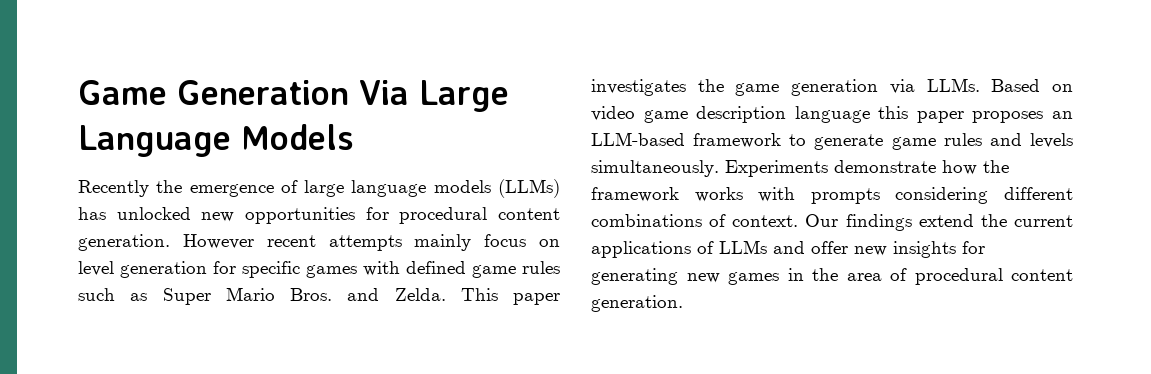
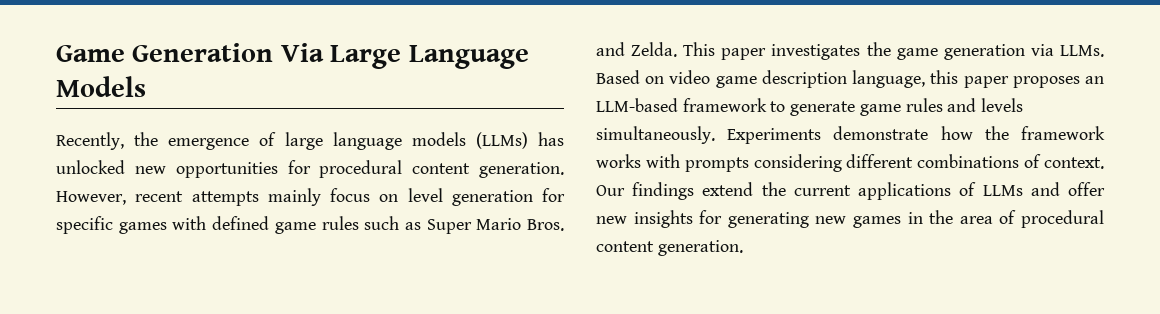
- Recently the emergence of large language models (LLMs) has unlocked new opportunities for procedural content generation.
+ Recently, the emergence of large language models (LLMs) has unlocked new opportunities for procedural content generation.
- However recent attempts mainly focus on level generation for specific games with defined game rules such as Super Mario Bros. and Zelda.
+ However, recent attempts mainly focus on level generation for specific games with defined game rules such as Super Mario Bros. and Zelda.
- Based on video game description language this paper proposes an LLM-based framework to generate game rules and levels simultaneously.
+ Based on video game description language, this paper proposes an LLM-based framework to generate game rules and levels simultaneously.

